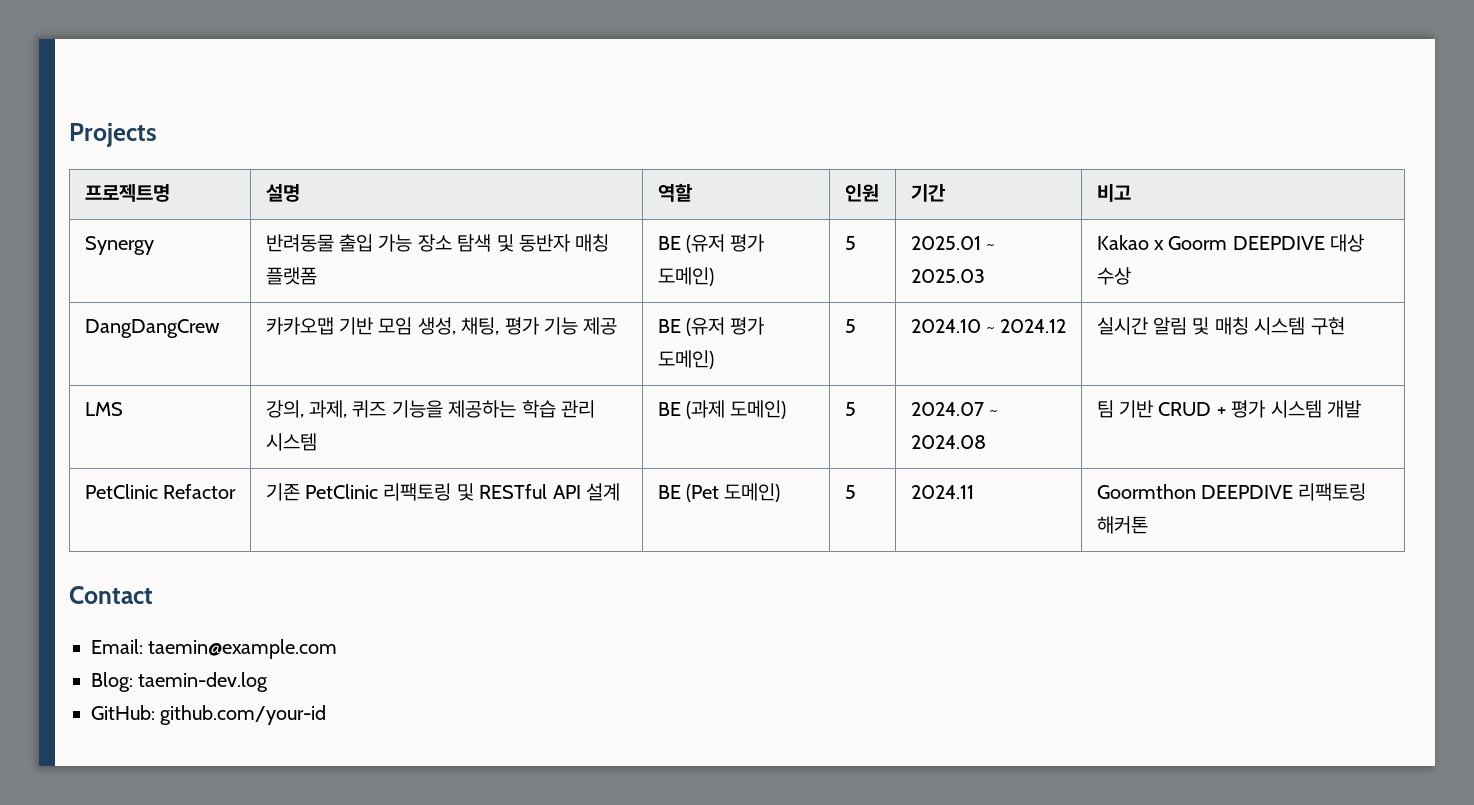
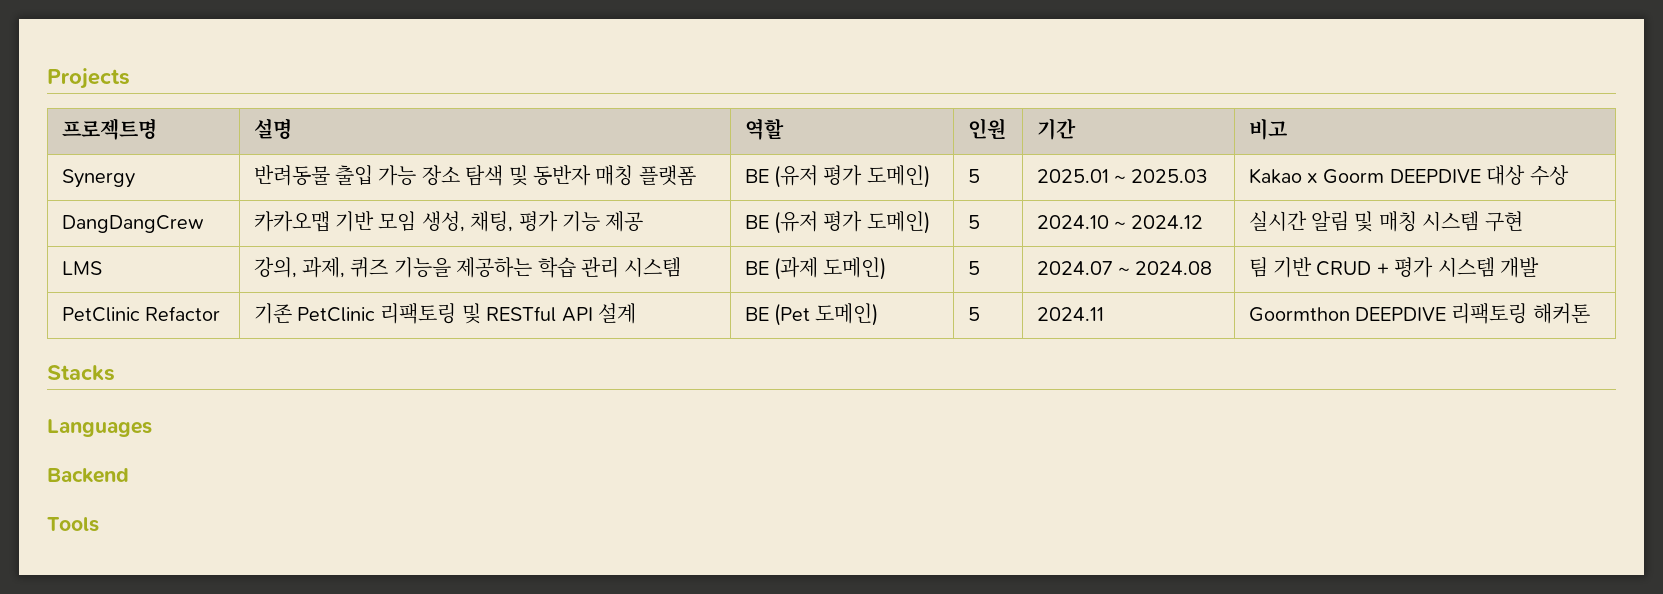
- Contact
- Email: taemin@example.com
- Blog: taemin-dev.log
- GitHub: github.com/your-id
+ Stacks
+ Languages
+ Backend
+ Tools

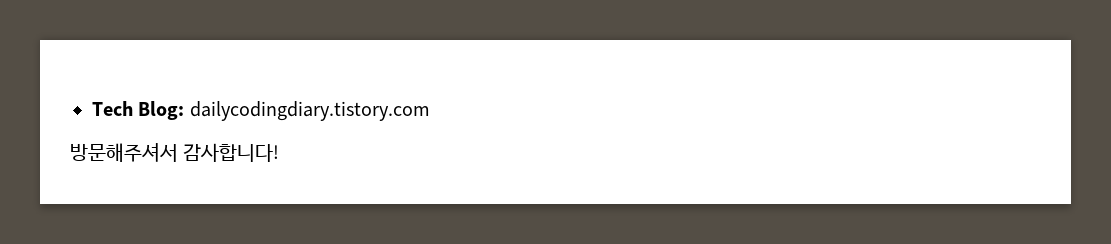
- Projects
- 프로젝트명 | 설명 | 역할 | 인원 | 기간 | 비고
- Synergy | 반려동물 출입 가능 장소 탐색 및 동반자 매칭 플랫폼 | BE (유저 평가 도메인) | 5 | 2025.01 ~ 2025.03 | Kakao x Goorm DEEPDIVE 대상 수상
- DangDangCrew | 카카오맵 기반 모임 생성, 채팅, 평가 기능 제공 | BE (유저 평가 도메인) | 5 | 2024.10 ~ 2024.12 | 실시간 알림 및 매칭 시스템 구현
- LMS | 강의, 과제, 퀴즈 기능을 제공하는 학습 관리 시스템 | BE (과제 도메인) | 5 | 2024.07 ~ 2024.08 | 팀 기반 CRUD + 평가 시스템 개발
- PetClinic Refactor | 기존 PetClinic 리팩토링 및 RESTful API 설계 | BE (Pet 도메인) | 5 | 2024.11 | Goormthon DEEPDIVE 리팩토링 해커톤
- Stacks
- Languages
- Backend
- Tools
+ Tech Blog: dailycodingdiary.tistory.com
+ 방문해주셔서 감사합니다!

